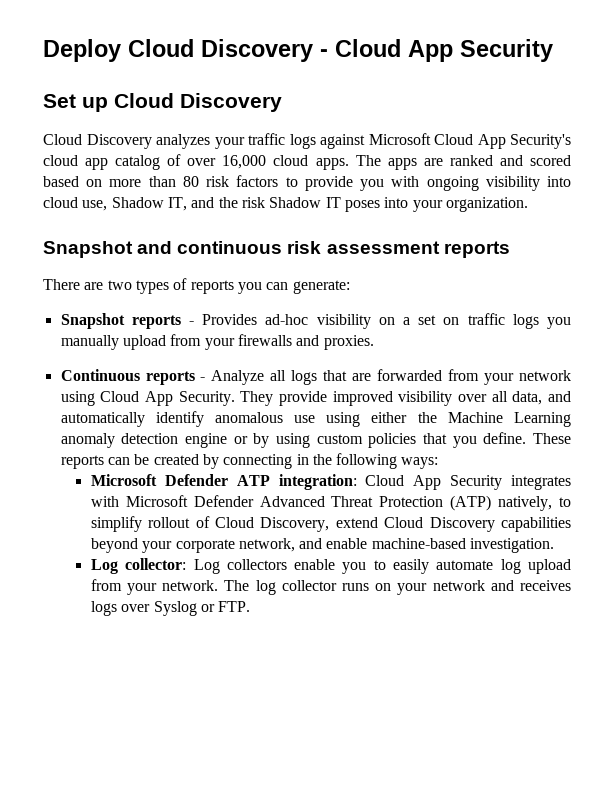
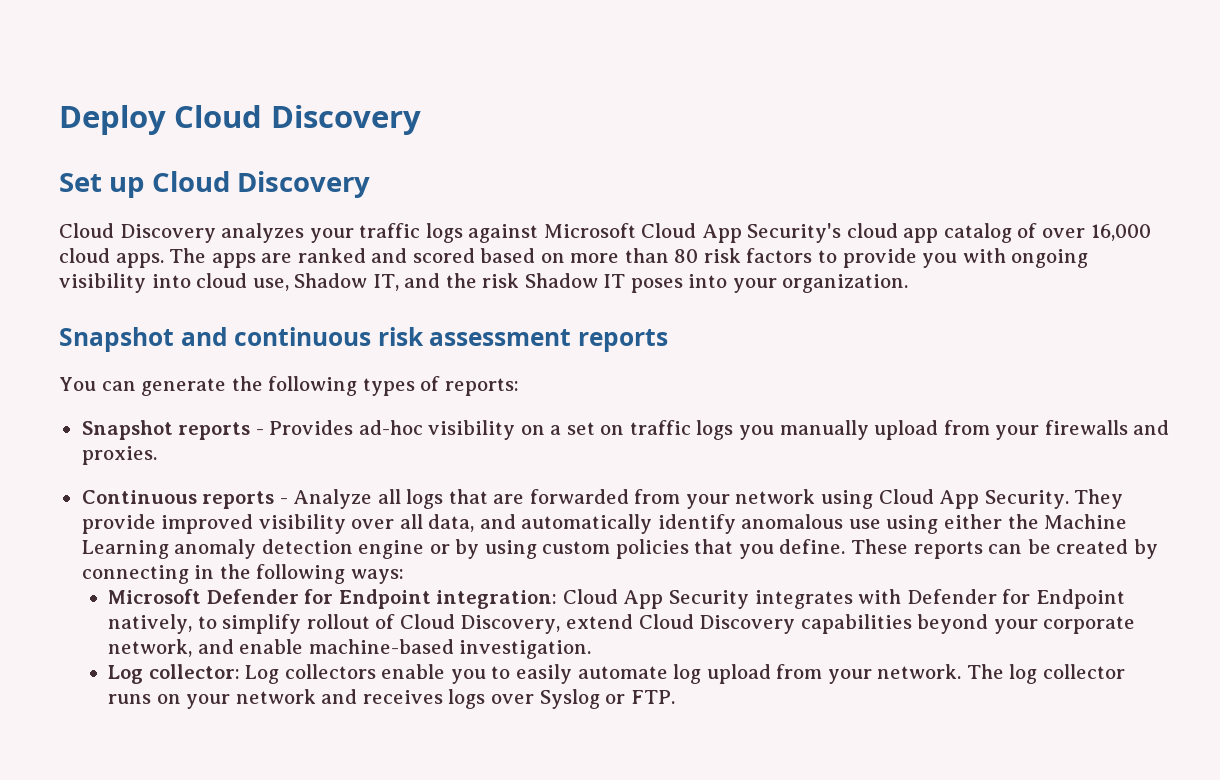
- Deploy Cloud Discovery - Cloud App Security
+ Deploy Cloud Discovery
- There are two types of reports you can generate:
+ You can generate the following types of reports:
- Microsoft Defender ATP integration: Cloud App Security integrates with Microsoft Defender Advanced Threat Protection (ATP) natively, to simplify rollout of Cloud Discovery, extend Cloud Discovery capabilities beyond your corporate network, and enable machine-based investigation.
+ Microsoft Defender for Endpoint integration: Cloud App Security integrates with Defender for Endpoint natively, to simplify rollout of Cloud Discovery, extend Cloud Discovery capabilities beyond your corporate network, and enable machine-based investigation.

